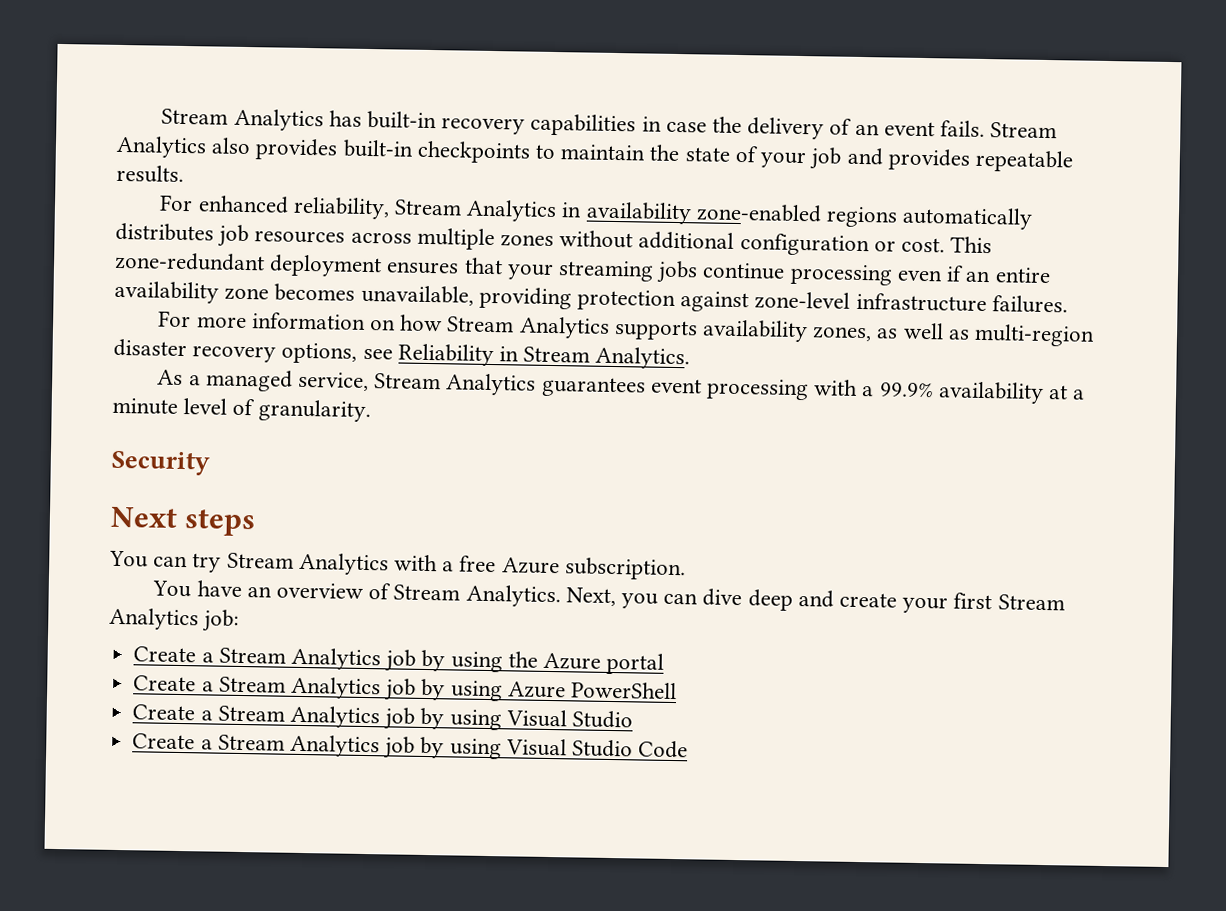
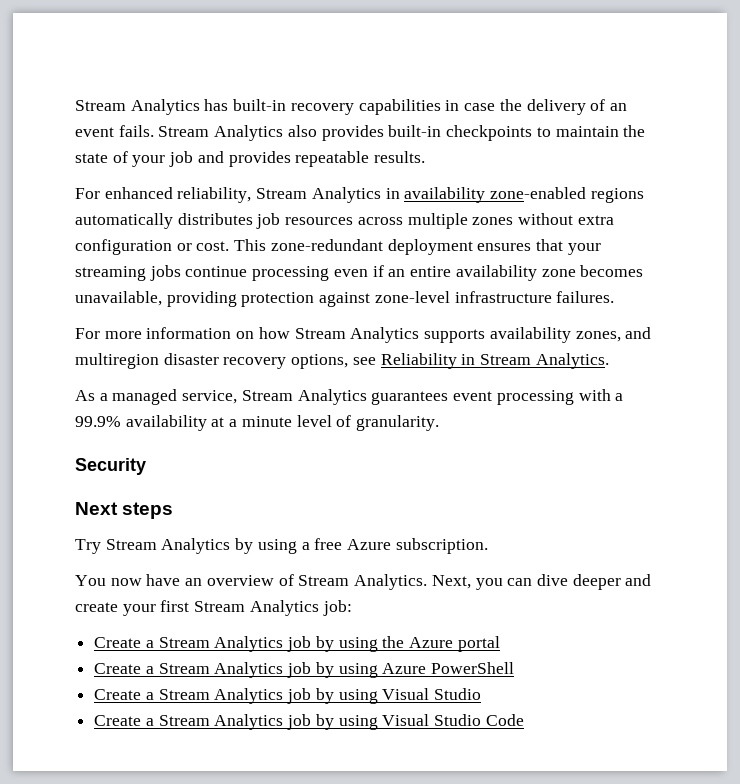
- For enhanced reliability, Stream Analytics in availability zone-enabled regions automatically distributes job resources across multiple zones without additional configuration or cost.
+ For enhanced reliability, Stream Analytics in availability zone-enabled regions automatically distributes job resources across multiple zones without extra configuration or cost.
- For more information on how Stream Analytics supports availability zones, as well as multi-region disaster recovery options, see Reliability in Stream Analytics.
+ For more information on how Stream Analytics supports availability zones, and multiregion disaster recovery options, see Reliability in Stream Analytics.
- You can try Stream Analytics with a free Azure subscription.
+ Try Stream Analytics by using a free Azure subscription.
- You have an overview of Stream Analytics.
+ You now have an overview of Stream Analytics.
- Next, you can dive deep and create your first Stream Analytics job:
+ Next, you can dive deeper and create your first Stream Analytics job:

